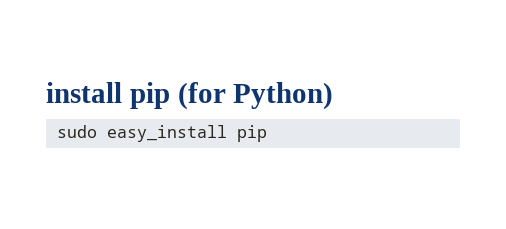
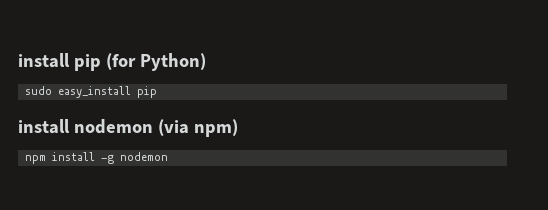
+ install nodemon (via npm)
+ npm install -g nodemon

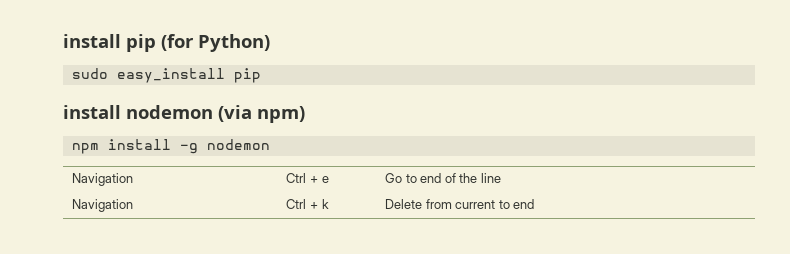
+ Navigation | Ctrl + e | Go to end of the line
+ Navigation | Ctrl + k | Delete from current to end

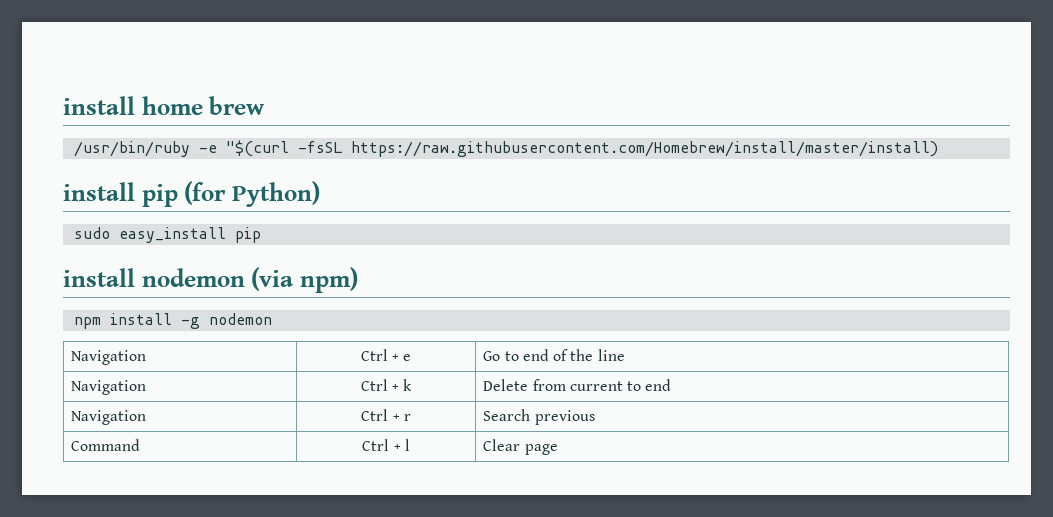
+ install home brew
+ /usr/bin/ruby -e "$(curl -fsSL https://raw.githubusercontent.com/Homebrew/install/master/install)
+ Navigation | Ctrl + r | Search previous
+ Command | Ctrl + l | Clear page

